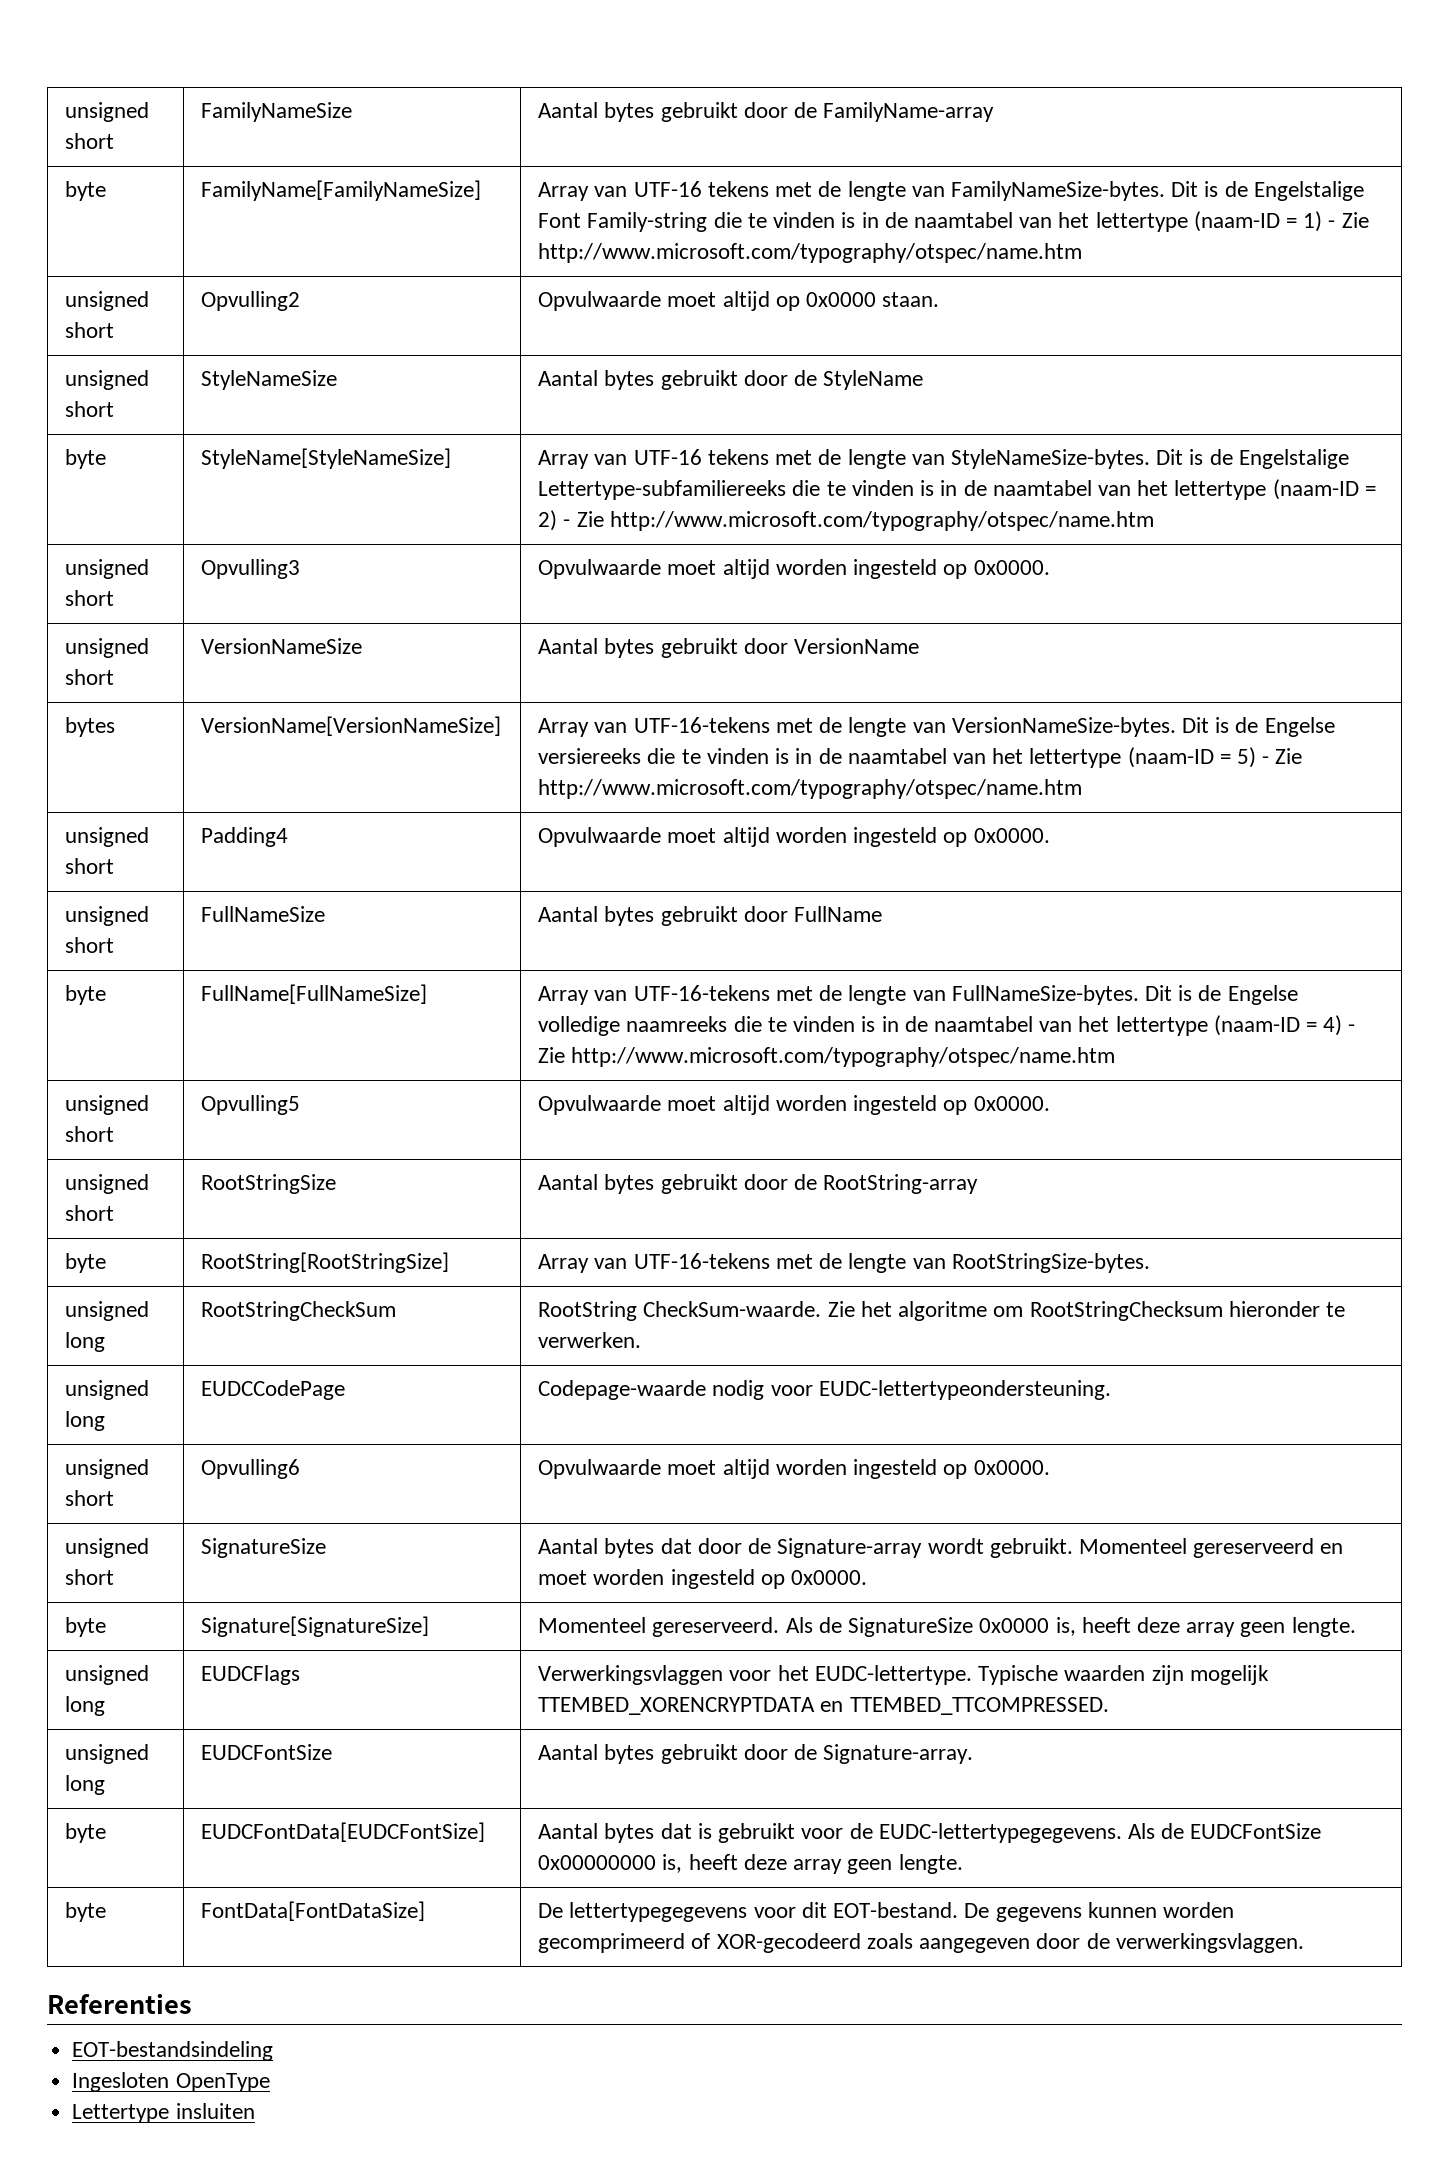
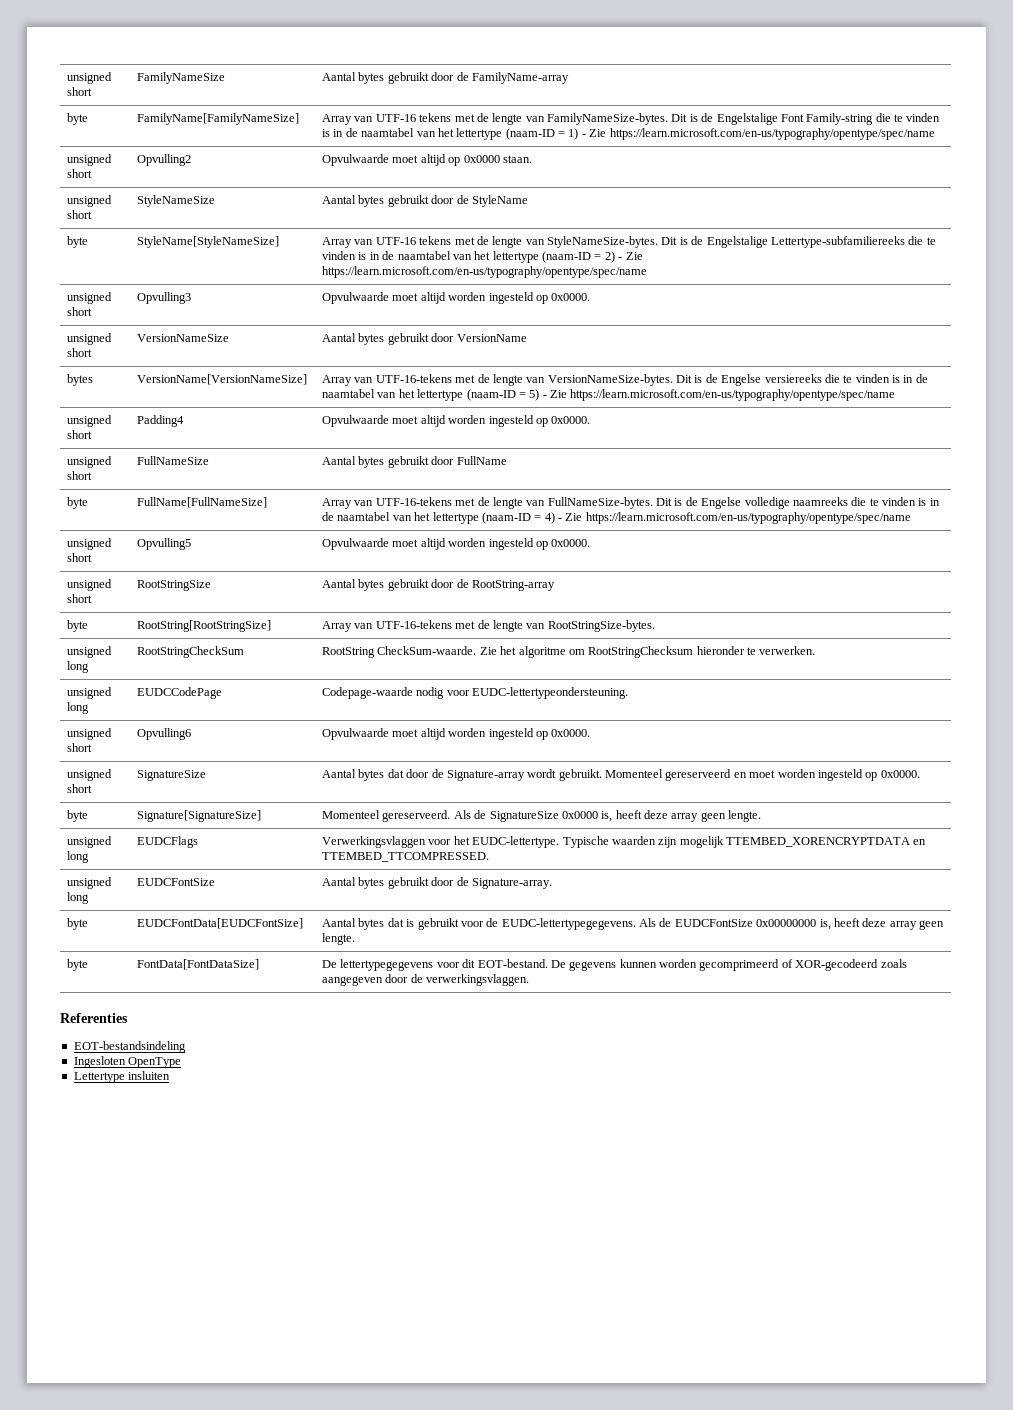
- byte | FamilyName[FamilyNameSize] | Array van UTF-16 tekens met de lengte van FamilyNameSize-bytes. Dit is de Engelstalige Font Family-string die te vinden is in de naamtabel van het lettertype (naam-ID = 1) - Zie http://www.microsoft.com/typography/otspec/name.htm
+ byte | FamilyName[FamilyNameSize] | Array van UTF-16 tekens met de lengte van FamilyNameSize-bytes. Dit is de Engelstalige Font Family-string die te vinden is in de naamtabel van het lettertype (naam-ID = 1) - Zie https://learn.microsoft.com/en-us/typography/opentype/spec/name
- byte | StyleName[StyleNameSize] | Array van UTF-16 tekens met de lengte van StyleNameSize-bytes. Dit is de Engelstalige Lettertype-subfamiliereeks die te vinden is in de naamtabel van het lettertype (naam-ID = 2) - Zie http://www.microsoft.com/typography/otspec/name.htm
+ byte | StyleName[StyleNameSize] | Array van UTF-16 tekens met de lengte van StyleNameSize-bytes. Dit is de Engelstalige Lettertype-subfamiliereeks die te vinden is in de naamtabel van het lettertype (naam-ID = 2) - Zie https://learn.microsoft.com/en-us/typography/opentype/spec/name
- bytes | VersionName[VersionNameSize] | Array van UTF-16-tekens met de lengte van VersionNameSize-bytes. Dit is de Engelse versiereeks die te vinden is in de naamtabel van het lettertype (naam-ID = 5) - Zie http://www.microsoft.com/typography/otspec/name.htm
+ bytes | VersionName[VersionNameSize] | Array van UTF-16-tekens met de lengte van VersionNameSize-bytes. Dit is de Engelse versiereeks die te vinden is in de naamtabel van het lettertype (naam-ID = 5) - Zie https://learn.microsoft.com/en-us/typography/opentype/spec/name
- byte | FullName[FullNameSize] | Array van UTF-16-tekens met de lengte van FullNameSize-bytes. Dit is de Engelse volledige naamreeks die te vinden is in de naamtabel van het lettertype (naam-ID = 4) - Zie http://www.microsoft.com/typography/otspec/name.htm
+ byte | FullName[FullNameSize] | Array van UTF-16-tekens met de lengte van FullNameSize-bytes. Dit is de Engelse volledige naamreeks die te vinden is in de naamtabel van het lettertype (naam-ID = 4) - Zie https://learn.microsoft.com/en-us/typography/opentype/spec/name

